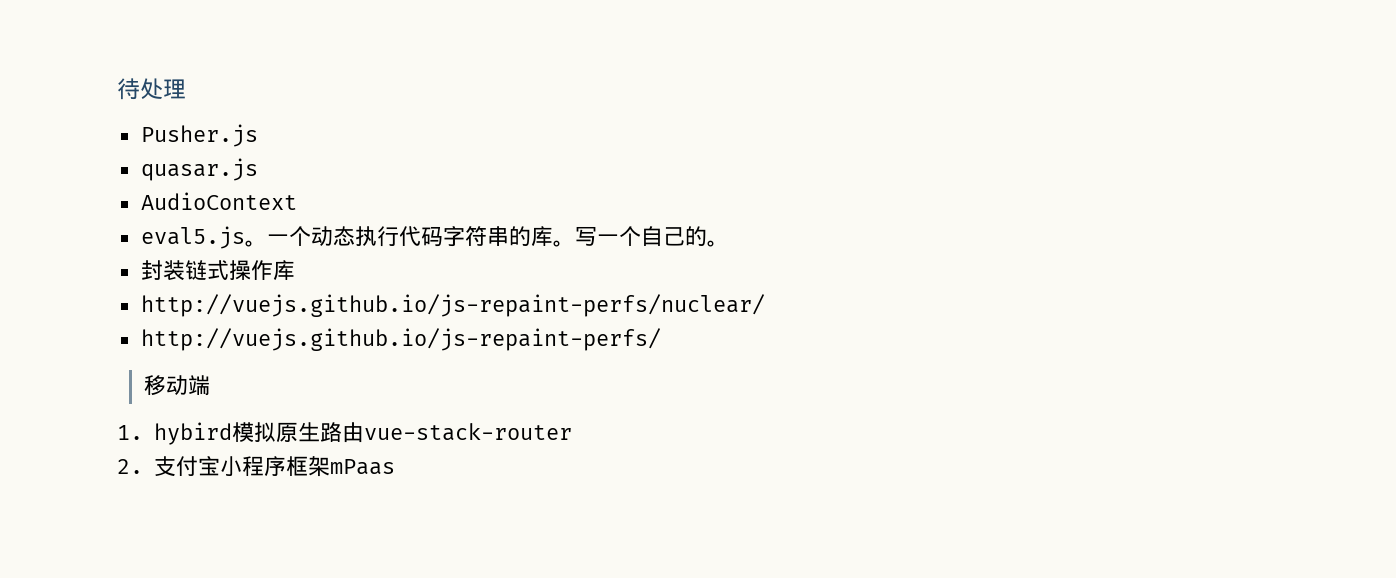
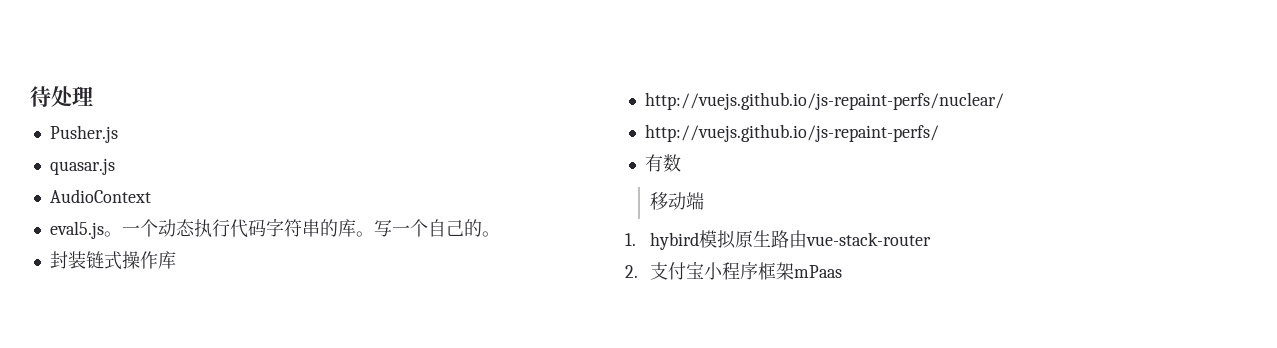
+ 有数

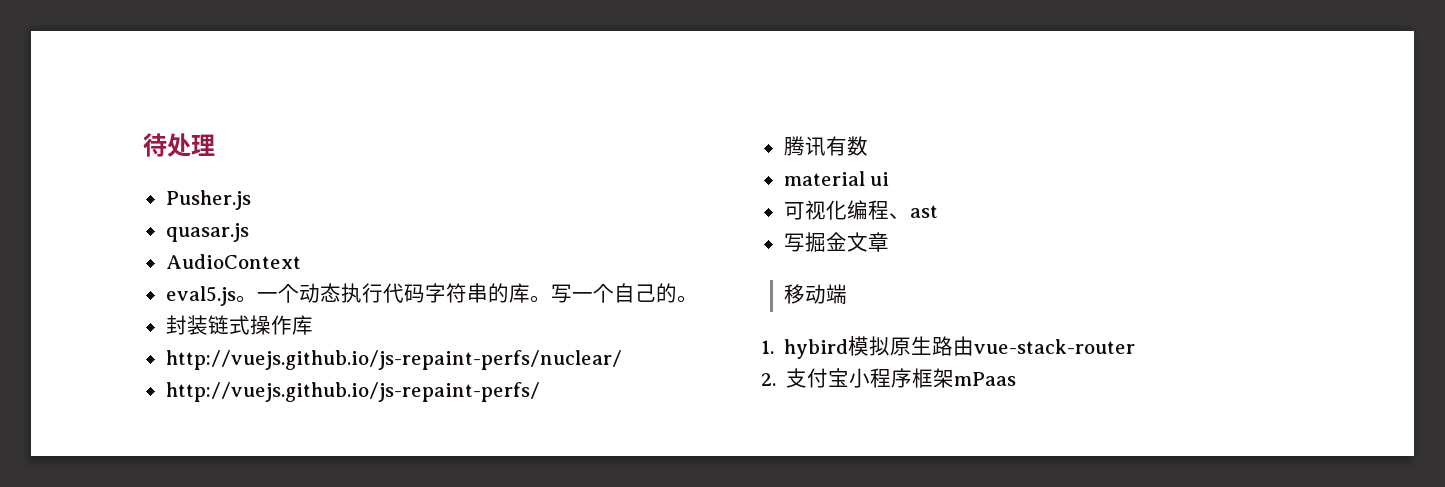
- 有数
+ 腾讯有数
+ material ui
+ 可视化编程、ast
+ 写掘金文章

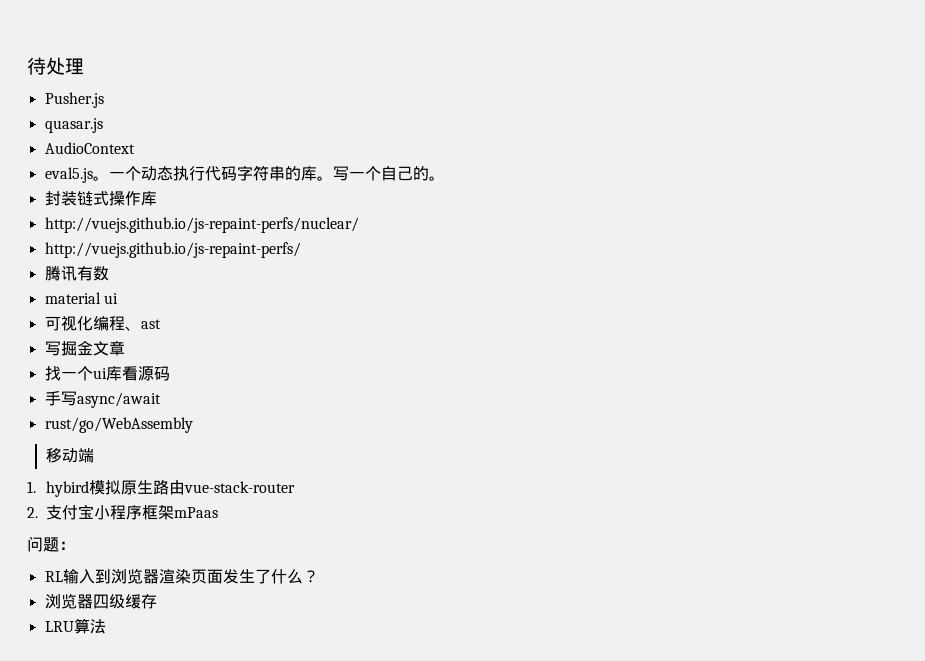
+ 找一个ui库看源码
+ 手写async/await
+ rust/go/WebAssembly
+ 问题：
+ RL输入到浏览器渲染页面发生了什么？
+ 浏览器四级缓存
+ LRU算法

